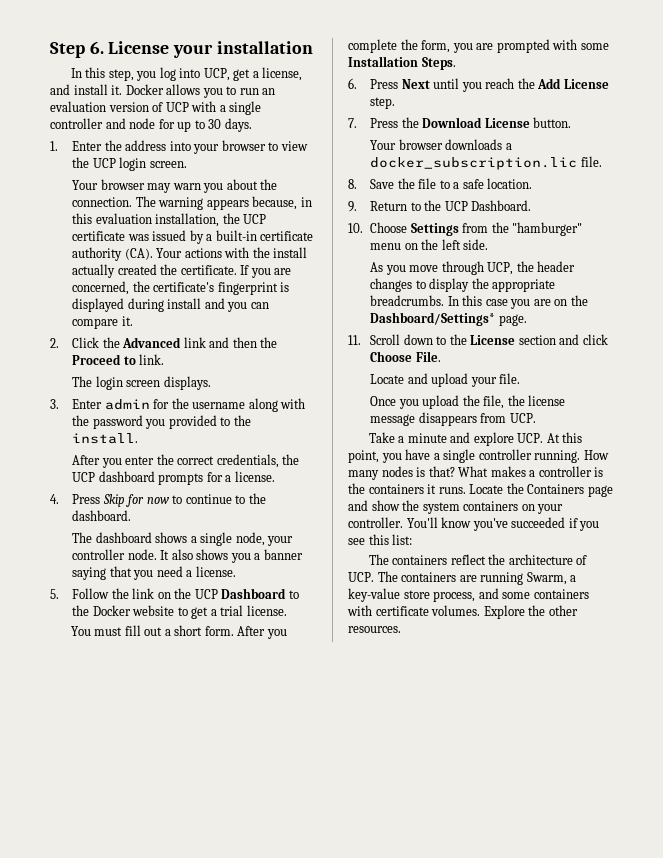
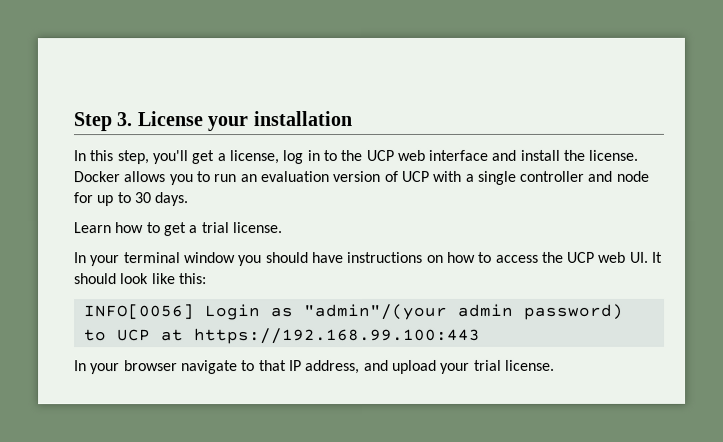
- Step 6. License your installation
+ Step 3. License your installation
- In this step, you log into UCP, get a license, and install it.
+ In this step, you'll get a license, log in to the UCP web interface and install the license.
- 1. Enter the address into your browser to view the UCP login screen.
- Your browser may warn you about the connection. The warning appears because, in this evaluation installation, the UCP certificate was issued by a built-in certificate authority (CA). Your actions with the install actually created the certificate. If you are concerned, the certificate's fingerprint is displayed during install and you can compare it.
- 2. Click the Advanced link and then the Proceed to link.
- The login screen displays.
- 3. Enter admin for the username along with the password you provided to the install.
- After you enter the correct credentials, the UCP dashboard prompts for a license.
- 4. Press Skip for now to continue to the dashboard.
- The dashboard shows a single node, your controller node. It also shows you a banner saying that you need a license.
- 5. Follow the link on the UCP Dashboard to the Docker website to get a trial license.
+ Learn how to get a trial license.
- You must fill out a short form. After you complete the form, you are prompted with some Installation Steps.
- 6. Press Next until you reach the Add License step.
- 7. Press the Download License button.
- Your browser downloads a docker_subscription.lic file.
- 8. Save the file to a safe location.
- 9. Return to the UCP Dashboard.
- 10. Choose Settings from the "hamburger" menu on the left side.
- As you move through UCP, the header changes to display the appropriate breadcrumbs. In this case you are on the Dashboard/Settings* page.
- 11. Scroll down to the License section and click Choose File.
- Locate and upload your file.
- Once you upload the file, the license message disappears from UCP.
- Take a minute and explore UCP. At this point, you have a single controller running. How many nodes is that? What makes a controller is the containers it runs. Locate the Containers page and show the system containers on your controller. You'll know you've succeeded if you see this list:
- The containers reflect the architecture of UCP. The containers are running Swarm, a key-value store process, and some containers with certificate volumes. Explore the other resources.
+ In your terminal window you should have instructions on how to access the UCP web UI. It should look like this:
+ INFO[0056] Login as "admin"/(your admin password) to UCP at https://192.168.99.100:443
+ In your browser navigate to that IP address, and upload your trial license.

